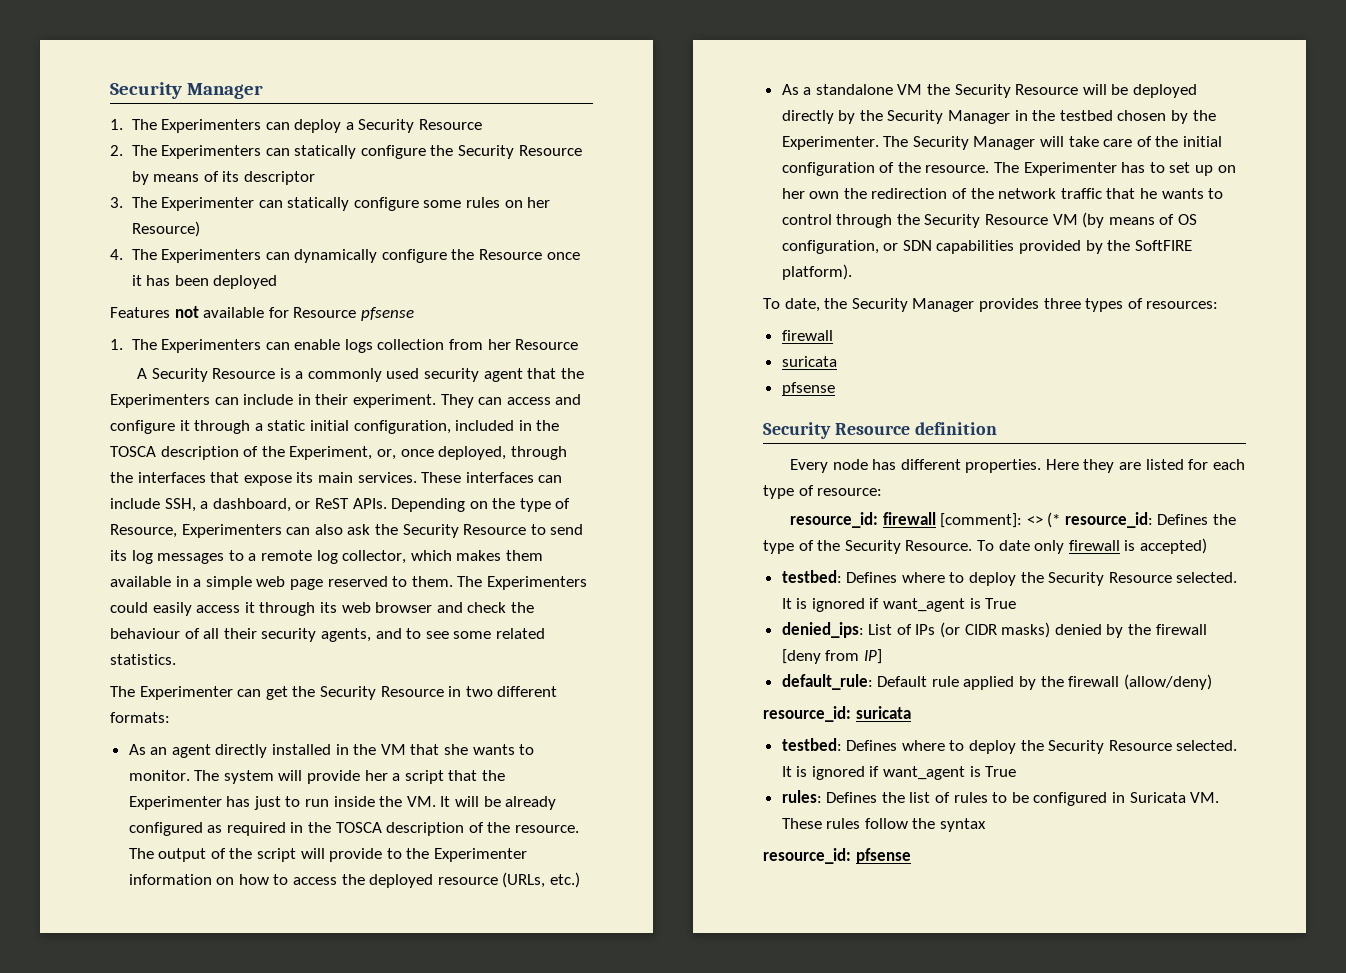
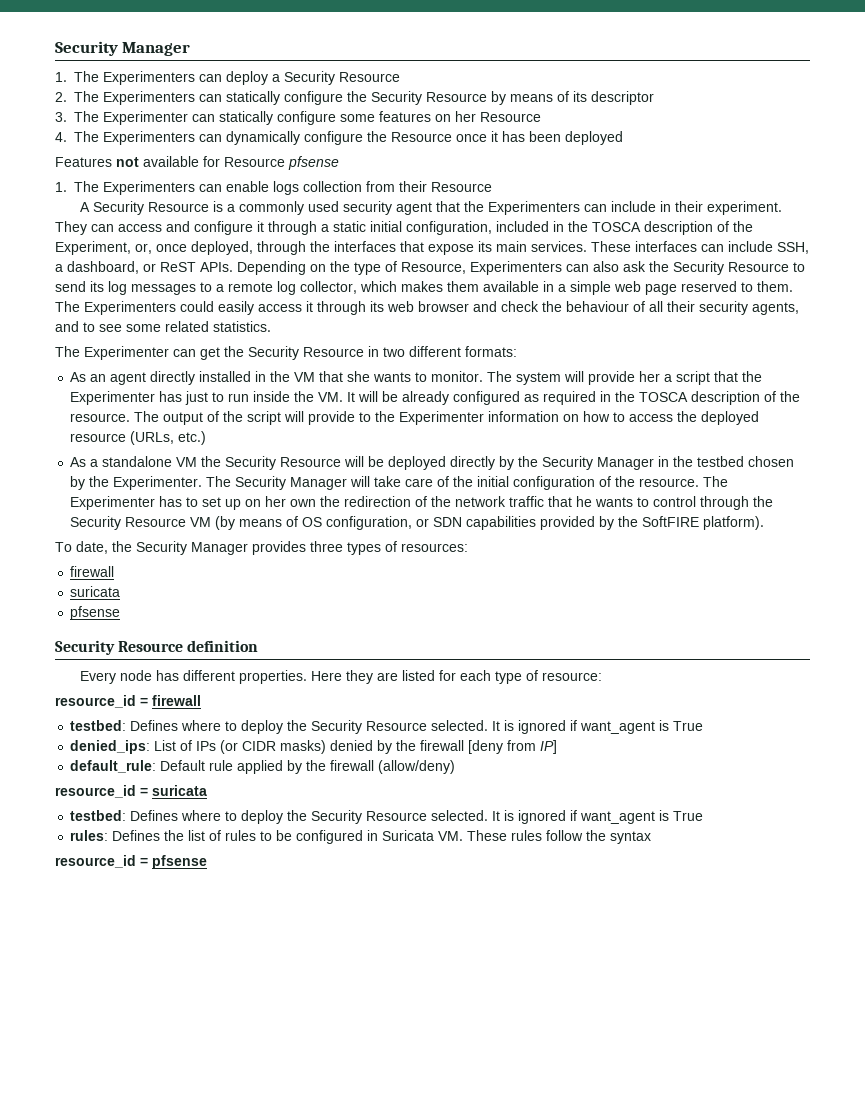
- 3. The Experimenter can statically configure some rules on her Resource)
+ 3. The Experimenter can statically configure some features on her Resource
- 1. The Experimenters can enable logs collection from her Resource
+ 1. The Experimenters can enable logs collection from their Resource
- resource_id: firewall [comment]: <> (* resource_id: Defines the type of the Security Resource. To date only firewall is accepted)
+ resource_id = firewall
- resource_id: suricata
+ resource_id = suricata
- resource_id: pfsense
+ resource_id = pfsense

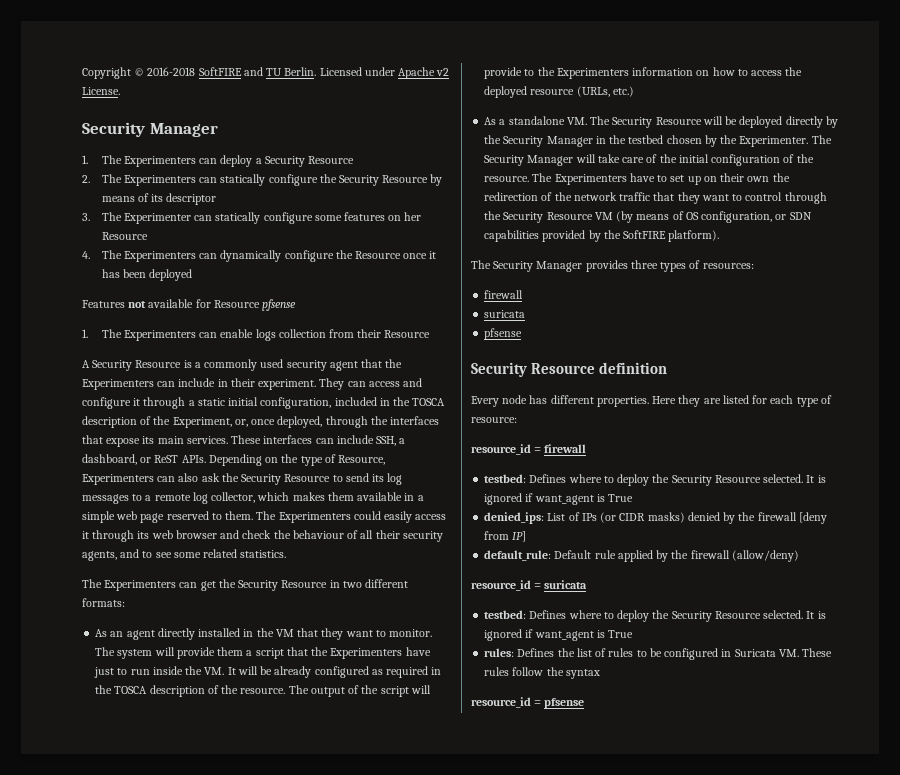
+ Copyright © 2016-2018 SoftFIRE and TU Berlin. Licensed under Apache v2 License.
- The Experimenter can get the Security Resource in two different formats:
+ The Experimenters can get the Security Resource in two different formats:
- As an agent directly installed in the VM that she wants to monitor.
+ As an agent directly installed in the VM that they want to monitor.
- The system will provide her a script that the Experimenter has just to run inside the VM. It will be already configured as required in the TOSCA description of the resource.
+ The system will provide them a script that the Experimenters have just to run inside the VM. It will be already configured as required in the TOSCA description of the resource.
- The output of the script will provide to the Experimenter information on how to access the deployed resource (URLs, etc.)
+ The output of the script will provide to the Experimenters information on how to access the deployed resource (URLs, etc.)
- As a standalone VM the Security Resource will be deployed directly by the Security Manager in the testbed chosen by the Experimenter.
+ As a standalone VM. The Security Resource will be deployed directly by the Security Manager in the testbed chosen by the Experimenter.
- The Experimenter has to set up on her own the redirection of the network traffic that he wants to control through the Security Resource VM (by means of OS configuration, or SDN capabilities provided by the SoftFIRE platform).
+ The Experimenters have to set up on their own the redirection of the network traffic that they want to control through the Security Resource VM (by means of OS configuration, or SDN capabilities provided by the SoftFIRE platform).
- To date, the Security Manager provides three types of resources:
+ The Security Manager provides three types of resources:

